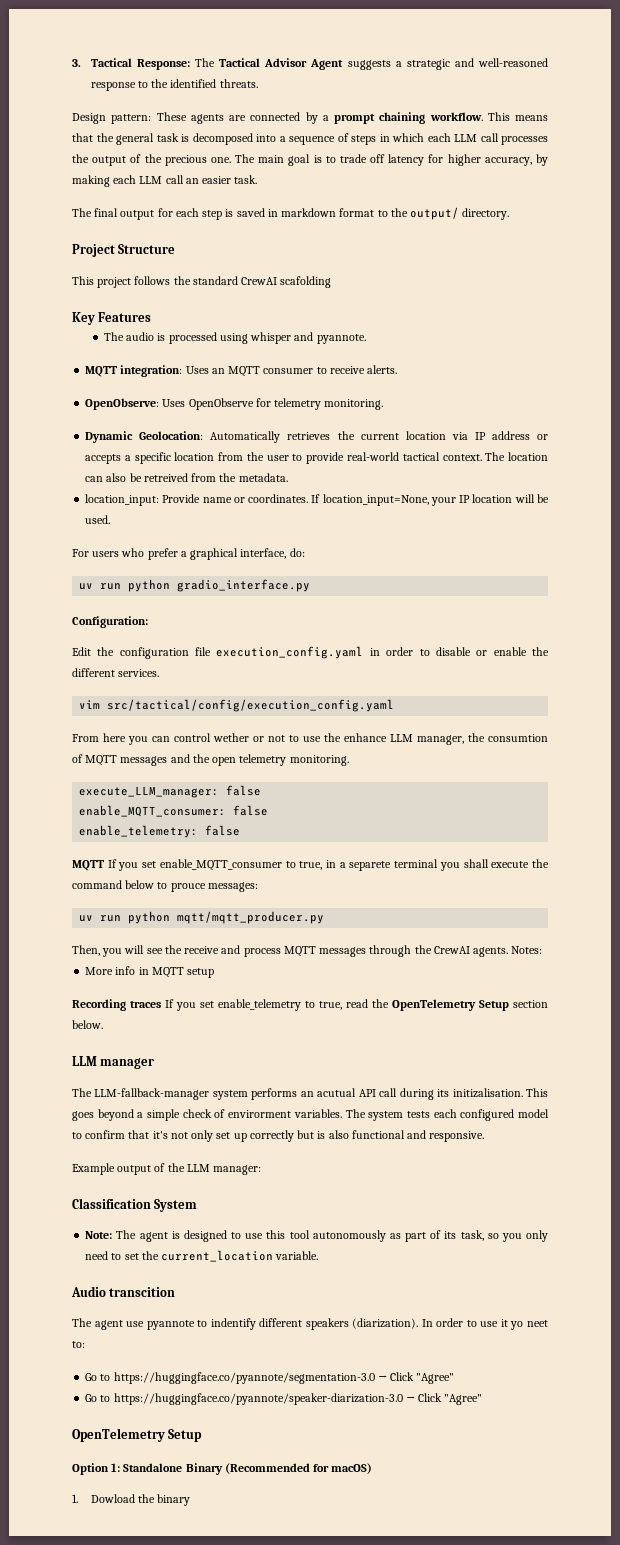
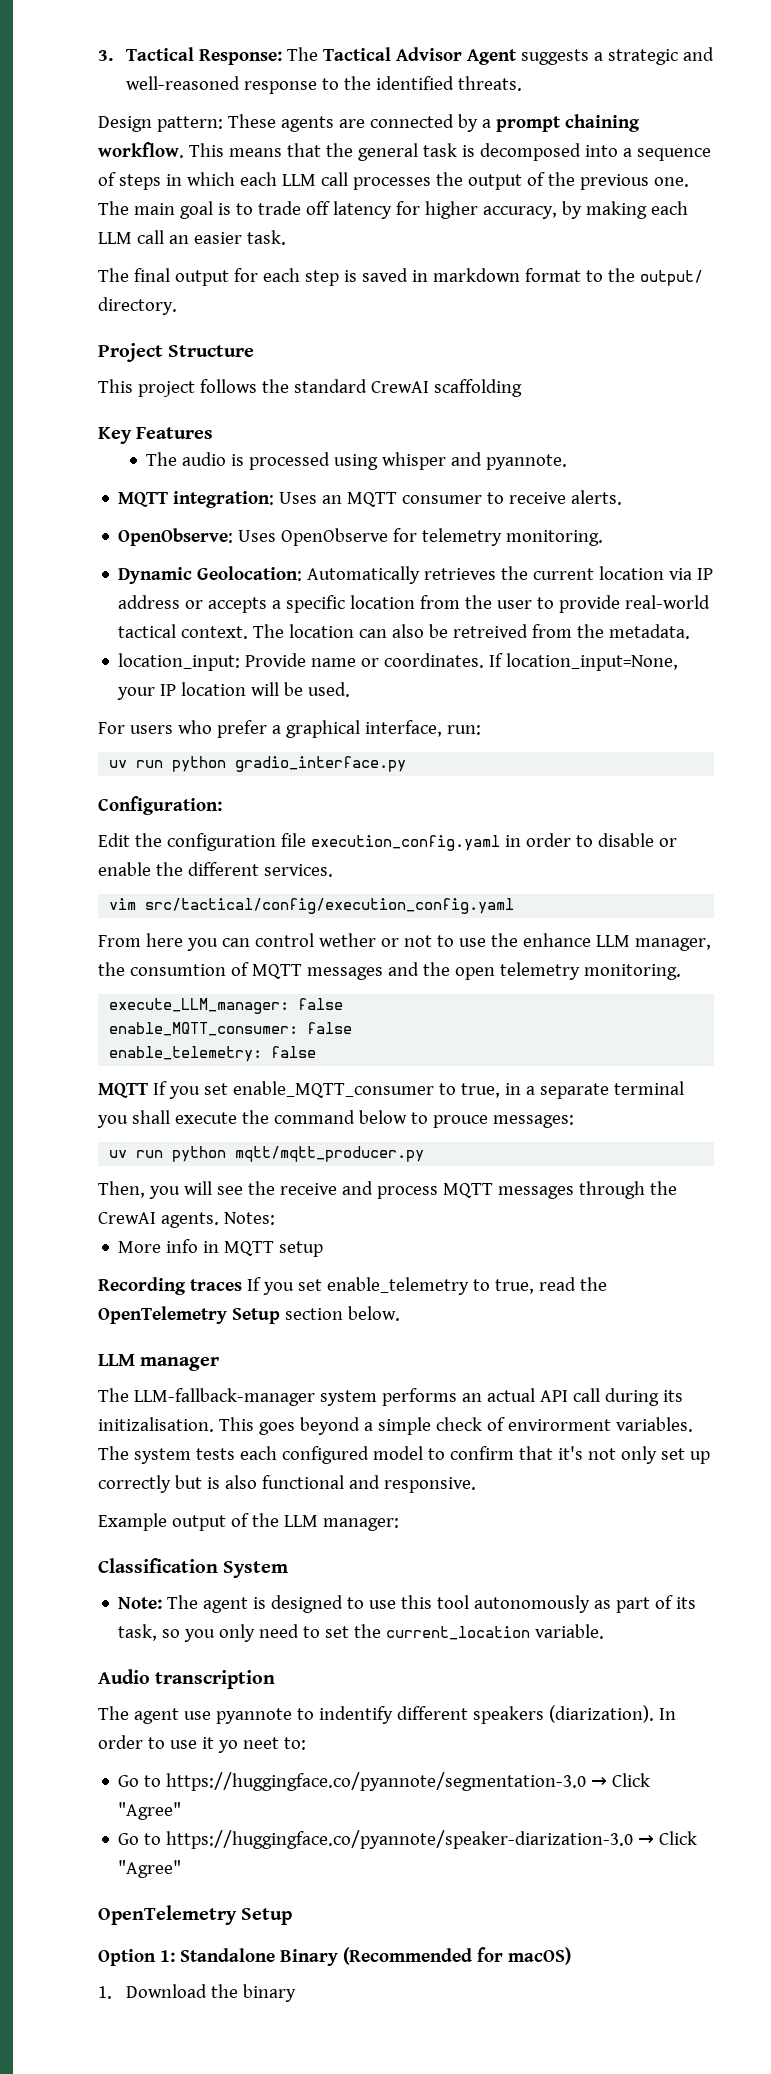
- This means that the general task is decomposed into a sequence of steps in which each LLM call processes the output of the precious one.
+ This means that the general task is decomposed into a sequence of steps in which each LLM call processes the output of the previous one.
- This project follows the standard CrewAI scafolding
+ This project follows the standard CrewAI scaffolding
- For users who prefer a graphical interface, do:
+ For users who prefer a graphical interface, run:
- MQTT If you set enable_MQTT_consumer to true, in a separete terminal you shall execute the command below to prouce messages:
+ MQTT If you set enable_MQTT_consumer to true, in a separate terminal you shall execute the command below to prouce messages:
- The LLM-fallback-manager system performs an acutual API call during its initizalisation.
+ The LLM-fallback-manager system performs an actual API call during its initizalisation.
- Audio transcition
+ Audio transcription
- 1. Dowload the binary
+ 1. Download the binary

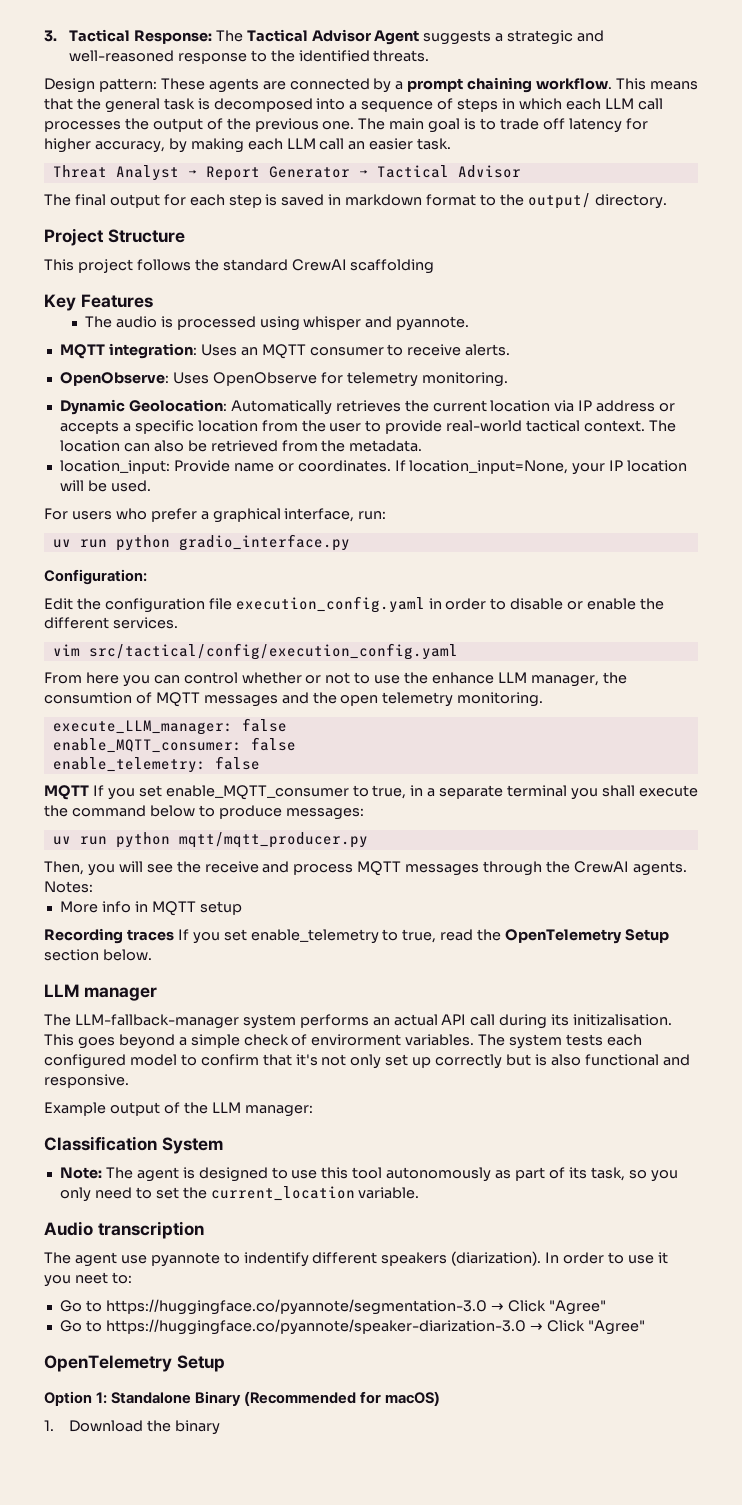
+ Threat Analyst → Report Generator → Tactical Advisor
- The location can also be retreived from the metadata.
+ The location can also be retrieved from the metadata.
- From here you can control wether or not to use the enhance LLM manager, the consumtion of MQTT messages and the open telemetry monitoring.
+ From here you can control whether or not to use the enhance LLM manager, the consumtion of MQTT messages and the open telemetry monitoring.
- MQTT If you set enable_MQTT_consumer to true, in a separate terminal you shall execute the command below to prouce messages:
+ MQTT If you set enable_MQTT_consumer to true, in a separate terminal you shall execute the command below to produce messages:
- In order to use it yo neet to:
+ In order to use it you neet to:

